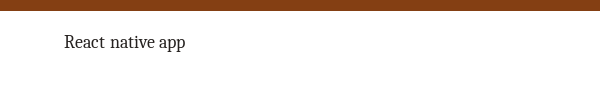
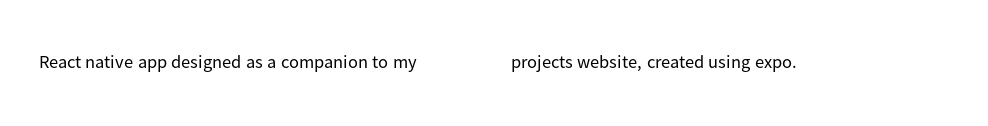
- React native app
+ React native app designed as a companion to my projects website, created using expo.

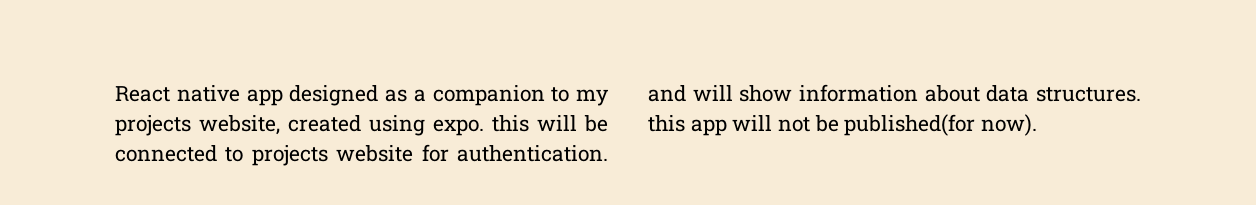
- React native app designed as a companion to my projects website, created using expo.
+ React native app designed as a companion to my projects website, created using expo. this will be connected to projects website for authentication. and will show information about data structures. this app will not be published(for now).

